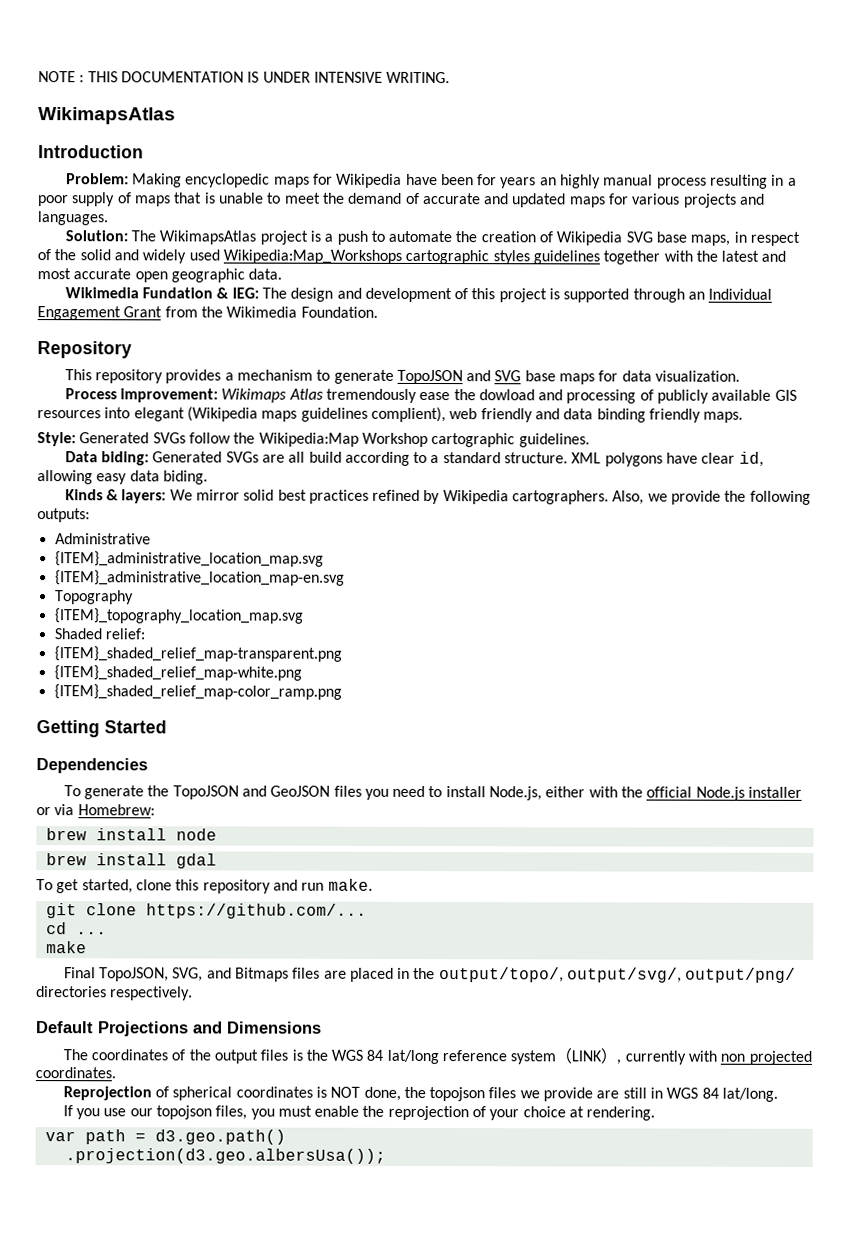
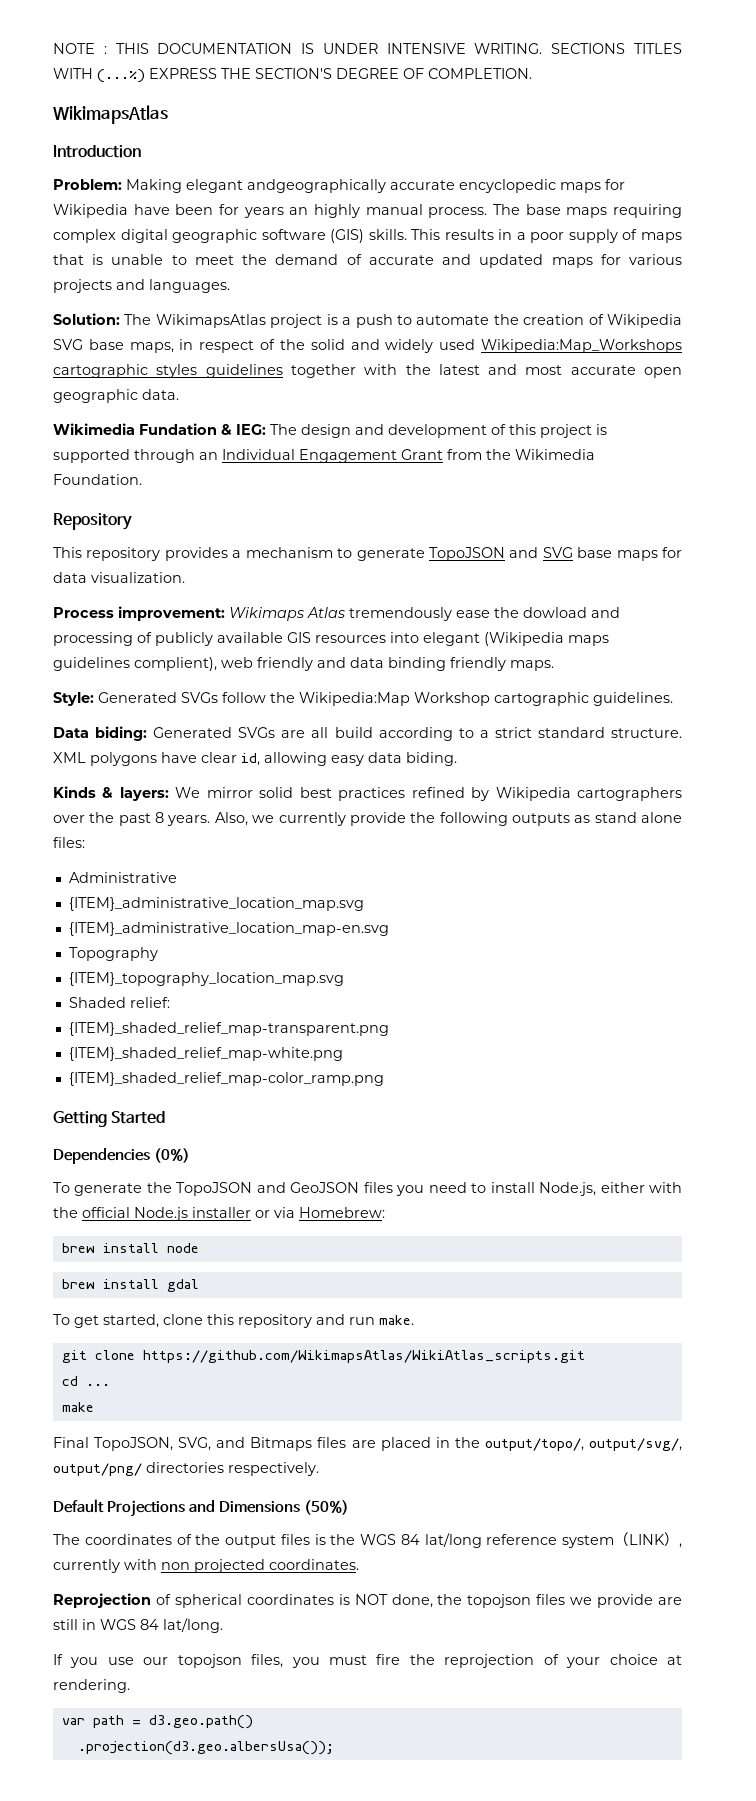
+ SECTIONS TITLES WITH (...%) EXPRESS THE SECTION'S DEGREE OF COMPLETION.
- Problem: Making encyclopedic maps for Wikipedia have been for years an highly manual process resulting in a poor supply of maps that is unable to meet the demand of accurate and updated maps for various projects and languages.
+ Problem: Making elegant andgeographically accurate encyclopedic maps for Wikipedia have been for years an highly manual process. The base maps requiring complex digital geographic software (GIS) skills. This results in a poor supply of maps that is unable to meet the demand of accurate and updated maps for various projects and languages.
- Data biding: Generated SVGs are all build according to a standard structure.
+ Data biding: Generated SVGs are all build according to a strict standard structure.
- Kinds & layers: We mirror solid best practices refined by Wikipedia cartographers.
+ Kinds & layers: We mirror solid best practices refined by Wikipedia cartographers over the past 8 years.
- Also, we provide the following outputs:
+ Also, we currently provide the following outputs as stand alone files:
- Dependencies
+ Dependencies (0%)
- git clone https://github.com/...
+ git clone https://github.com/WikimapsAtlas/WikiAtlas_scripts.git
- Default Projections and Dimensions
+ Default Projections and Dimensions (50%)
- If you use our topojson files, you must enable the reprojection of your choice at rendering.
+ If you use our topojson files, you must fire the reprojection of your choice at rendering.

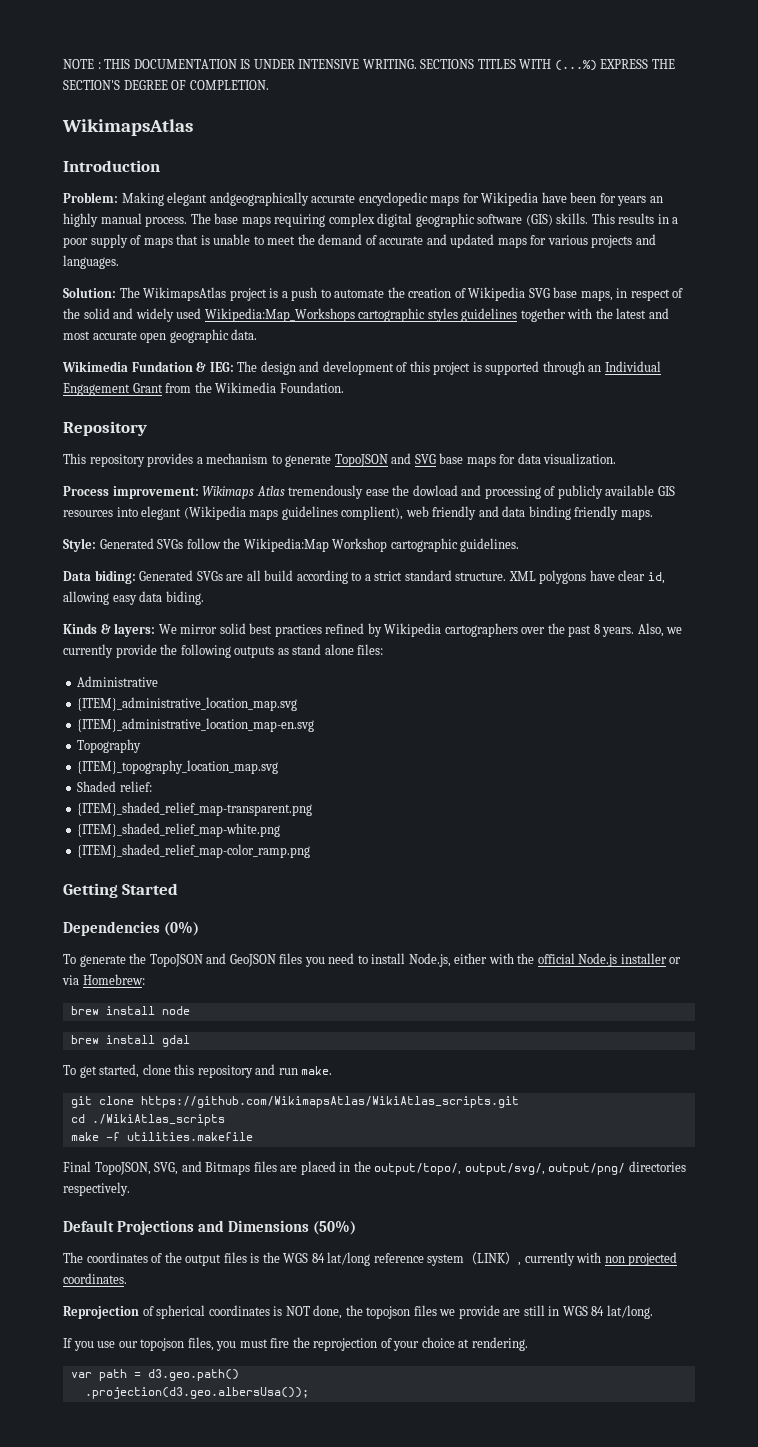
- cd ...
+ cd ./WikiAtlas_scripts
- make
+ make -f utilities.makefile

